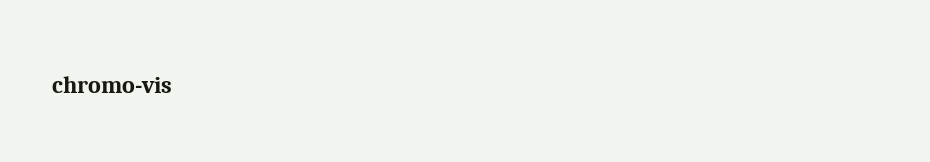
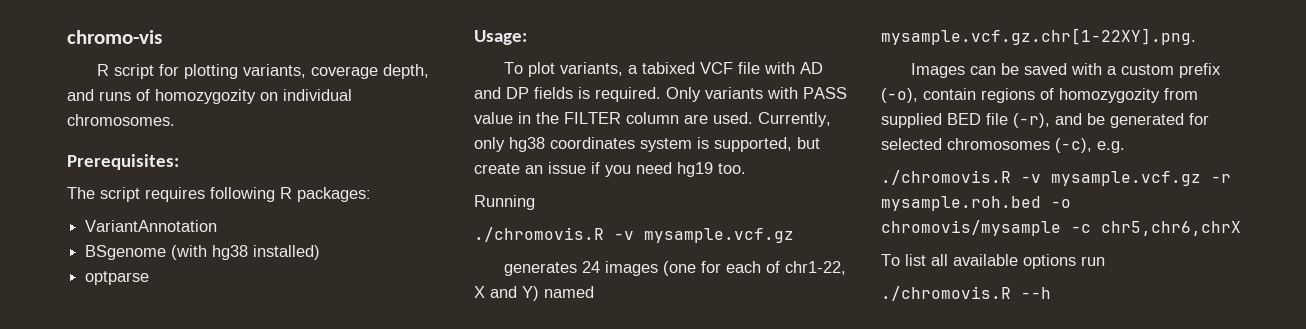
+ R script for plotting variants, coverage depth, and runs of homozygozity on individual chromosomes.
+ Prerequisites:
+ The script requires following R packages:
+ VariantAnnotation
+ BSgenome (with hg38 installed)
+ optparse
+ Usage:
+ To plot variants, a tabixed VCF file with AD and DP fields is required. Only variants with PASS value in the FILTER column are used. Currently, only hg38 coordinates system is supported, but create an issue if you need hg19 too.
+ Running
+ ./chromovis.R -v mysample.vcf.gz
+ generates 24 images (one for each of chr1-22, X and Y) named mysample.vcf.gz.chr[1-22XY].png.
+ Images can be saved with a custom prefix (-o), contain regions of homozygozity from supplied BED file (-r), and be generated for selected chromosomes (-c), e.g.
+ ./chromovis.R -v mysample.vcf.gz -r mysample.roh.bed -o chromovis/mysample -c chr5,chr6,chrX
+ To list all available options run
+ ./chromovis.R --h

